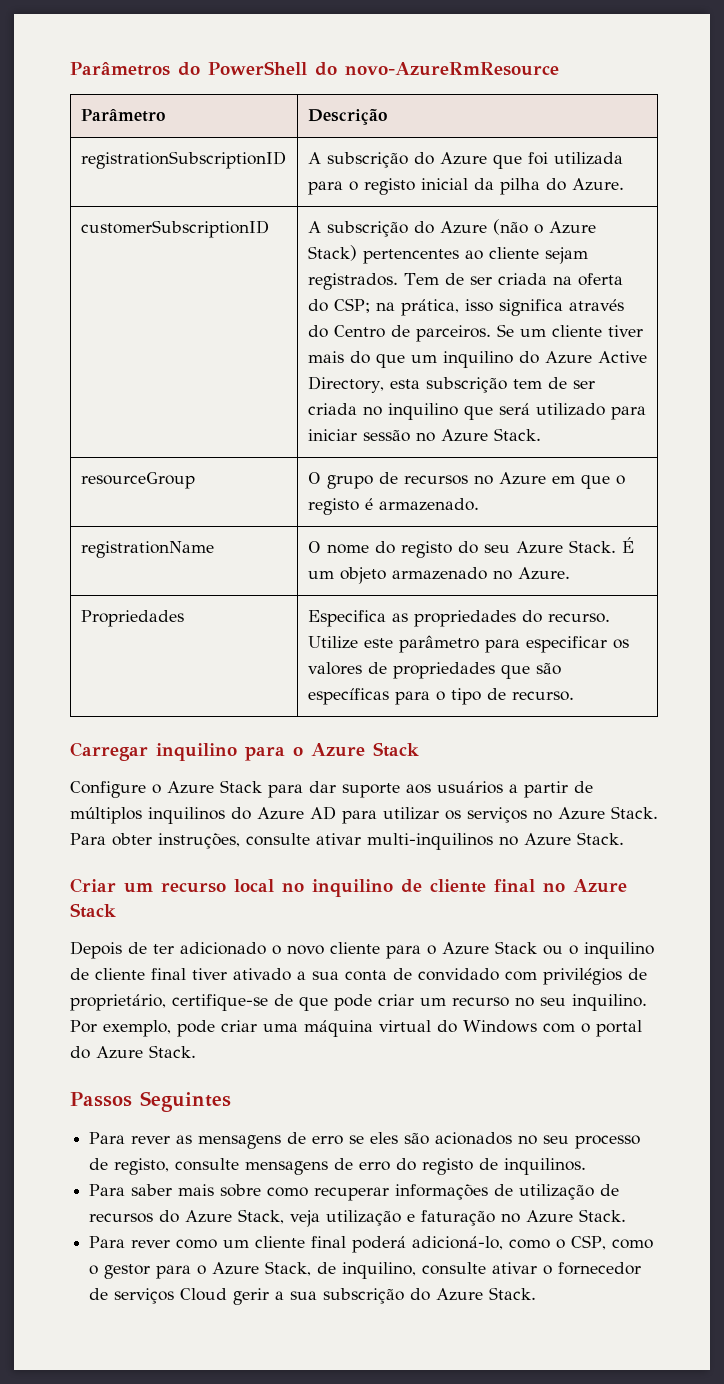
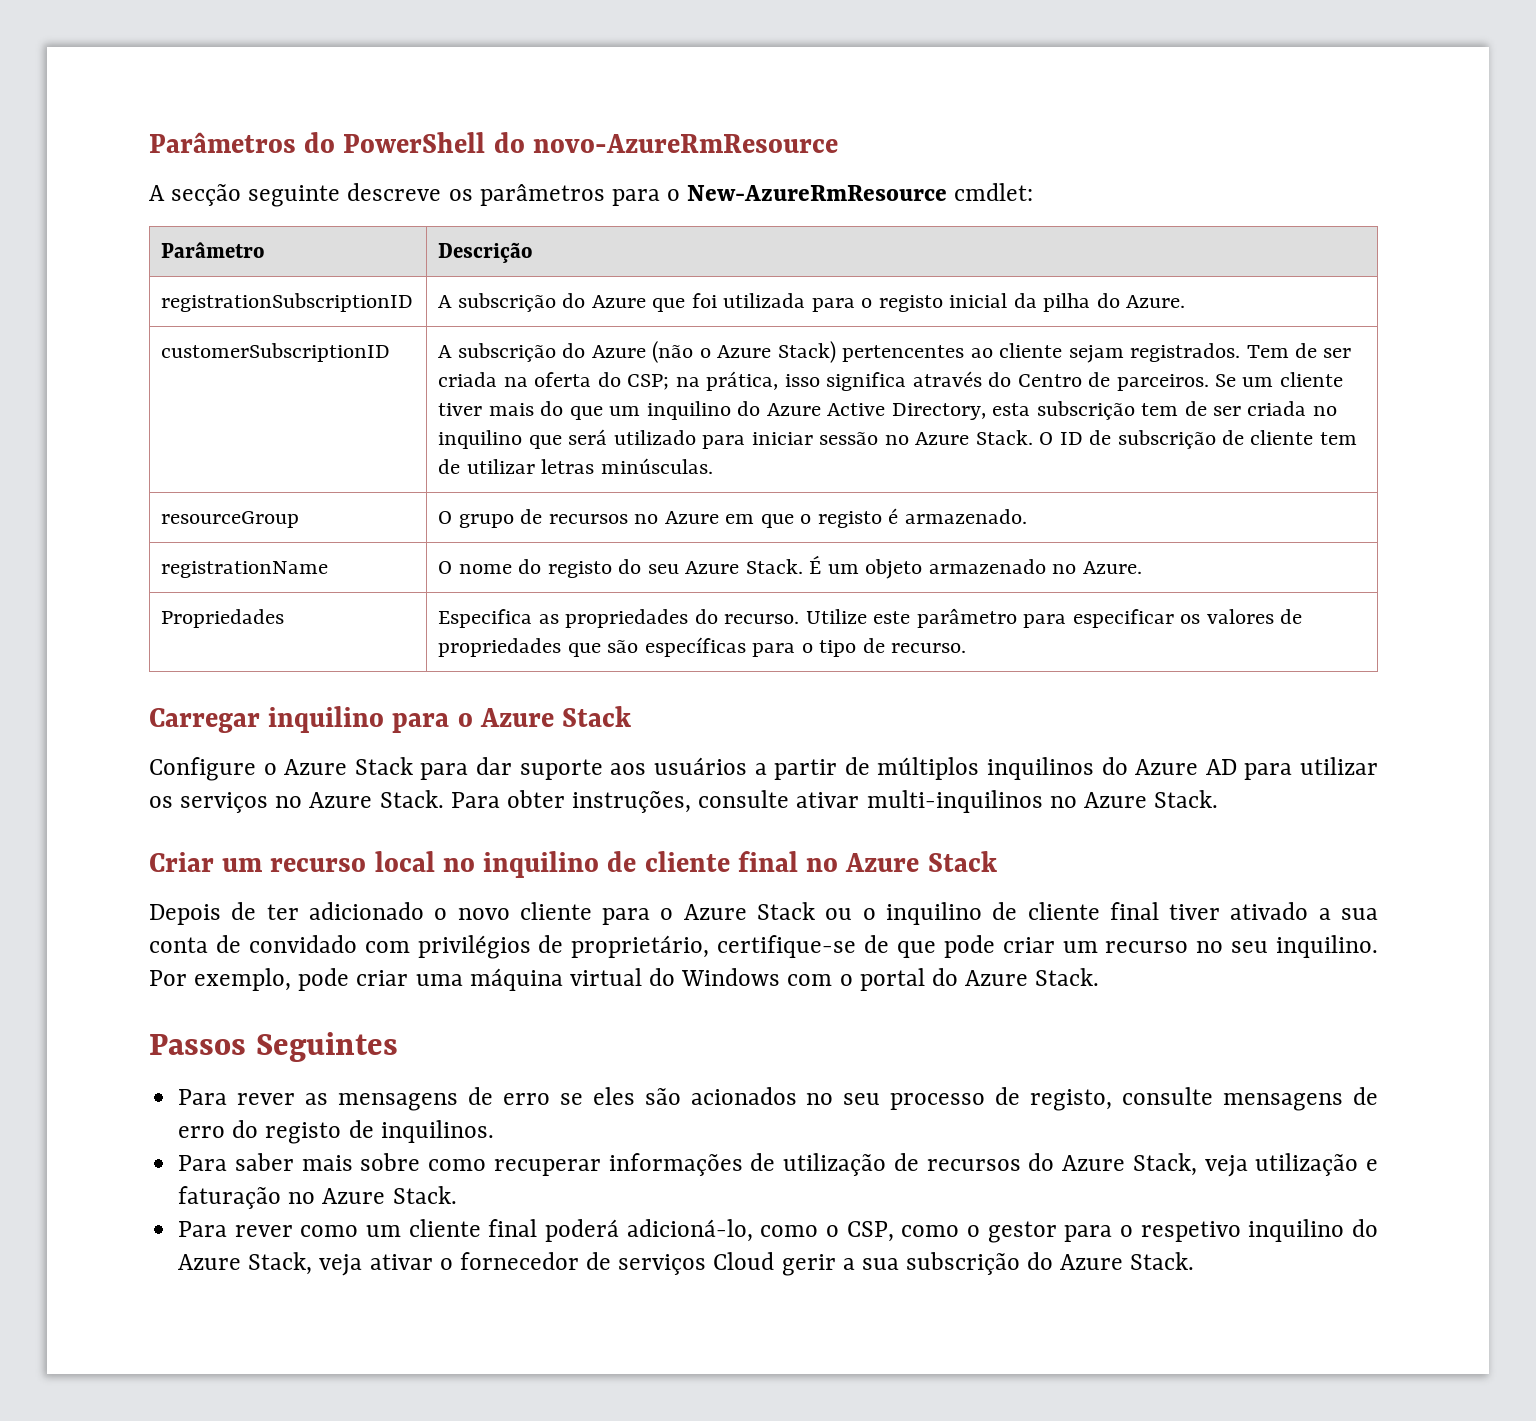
+ A secção seguinte descreve os parâmetros para o New-AzureRmResource cmdlet:
+ O ID de subscrição de cliente tem de utilizar letras minúsculas.
- Para rever como um cliente final poderá adicioná-lo, como o CSP, como o gestor para o Azure Stack, de inquilino, consulte ativar o fornecedor de serviços Cloud gerir a sua subscrição do Azure Stack.
+ Para rever como um cliente final poderá adicioná-lo, como o CSP, como o gestor para o respetivo inquilino do Azure Stack, veja ativar o fornecedor de serviços Cloud gerir a sua subscrição do Azure Stack.

